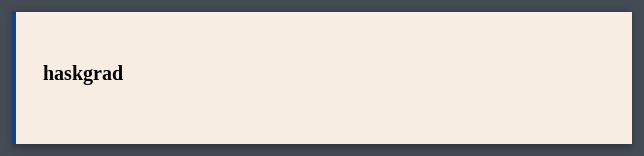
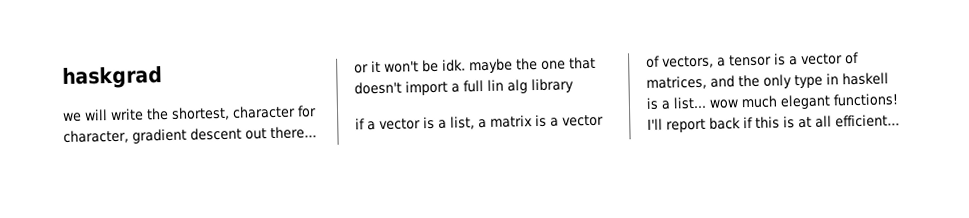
+ we will write the shortest, character for character, gradient descent out there... or it won't be idk. maybe the one that doesn't import a full lin alg library
+ if a vector is a list, a matrix is a vector of vectors, a tensor is a vector of matrices, and the only type in haskell is a list... wow much elegant functions! I'll report back if this is at all efficient...

